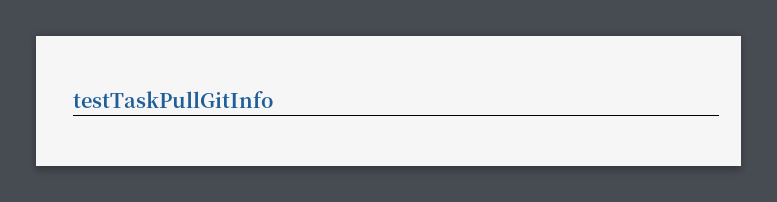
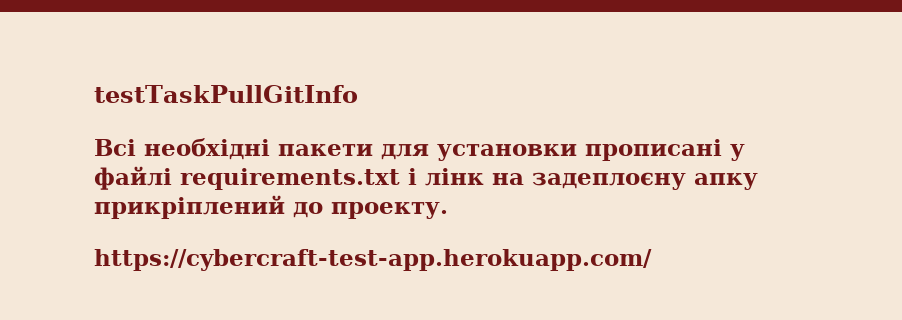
+ Всі необхідні пакети для установки прописані у файлі requirements.txt і лінк на задеплоєну апку прикріплений до проекту.
+ https://cybercraft-test-app.herokuapp.com/

